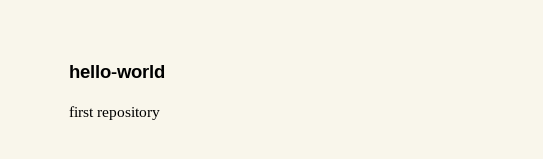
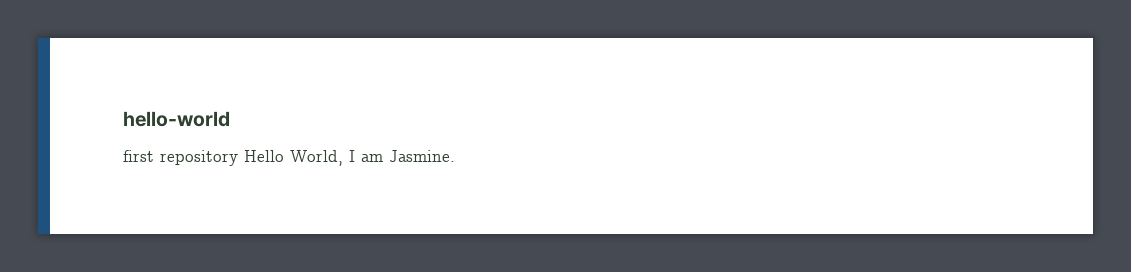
- first repository
+ first repository Hello World, I am Jasmine.

